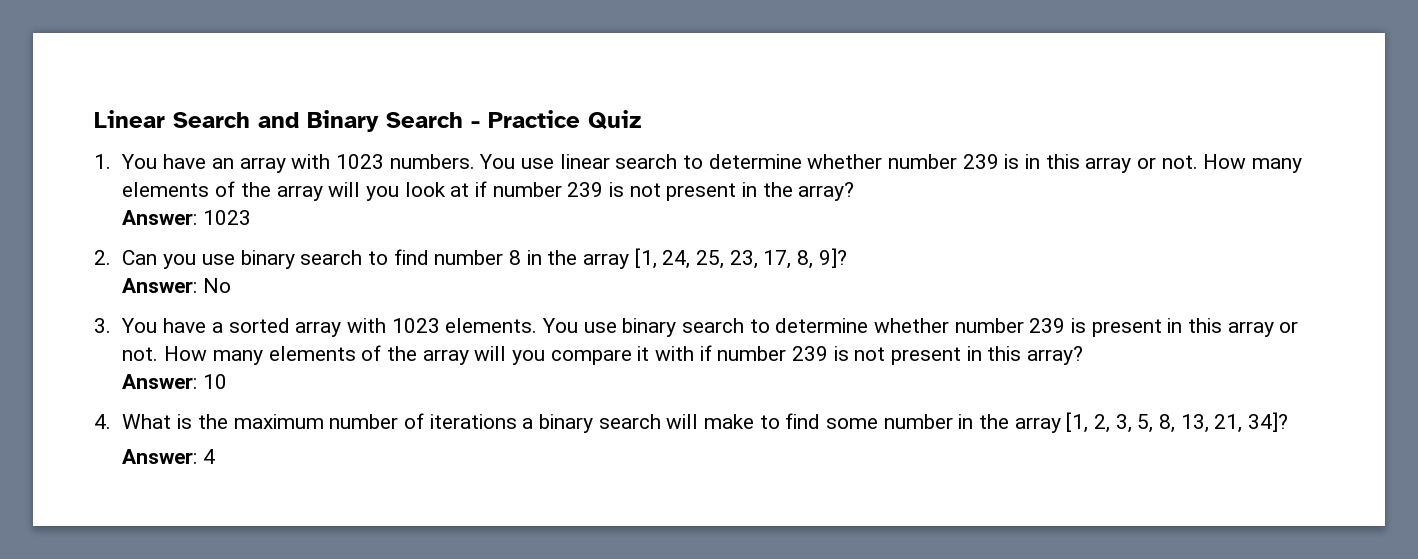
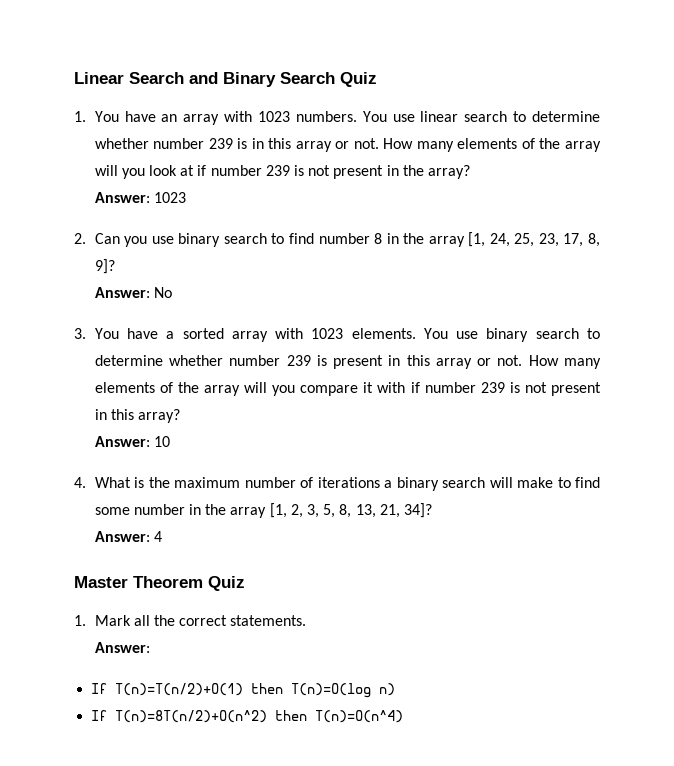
- Linear Search and Binary Search - Practice Quiz
+ Linear Search and Binary Search Quiz
+ Master Theorem Quiz
+ 1. Mark all the correct statements.
+ Answer:
+ If T(n)=T(n/2)+O(1) then T(n)=O(log n)
+ If T(n)=8T(n/2)+O(n^2) then T(n)=O(n^4)

